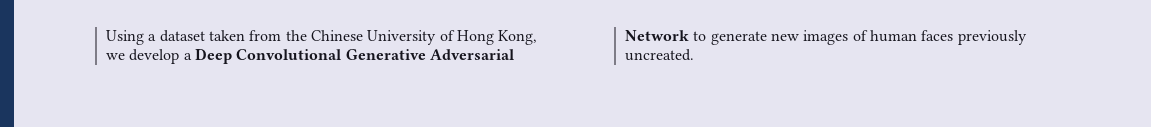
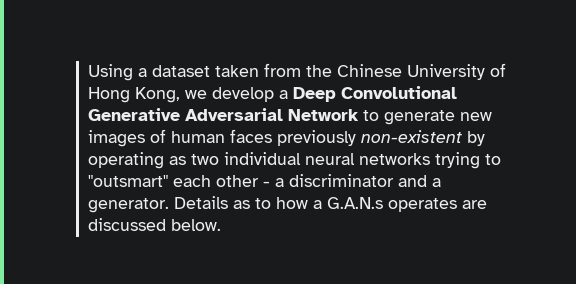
- Using a dataset taken from the Chinese University of Hong Kong, we develop a Deep Convolutional Generative Adversarial Network to generate new images of human faces previously uncreated.
+ Using a dataset taken from the Chinese University of Hong Kong, we develop a Deep Convolutional Generative Adversarial Network to generate new images of human faces previously non-existent by operating as two individual neural networks trying to "outsmart" each other - a discriminator and a generator. Details as to how a G.A.N.s operates are discussed below.

